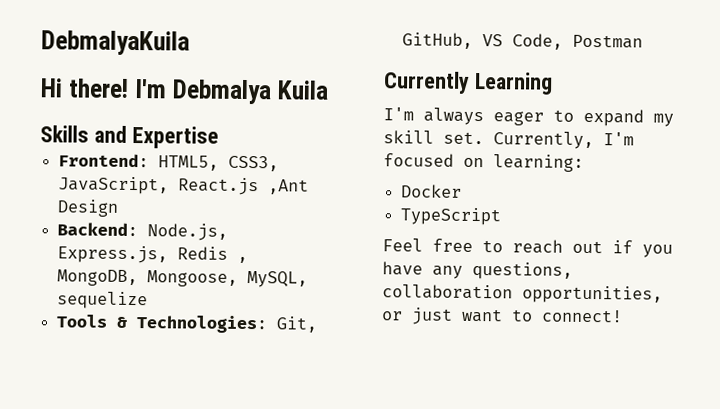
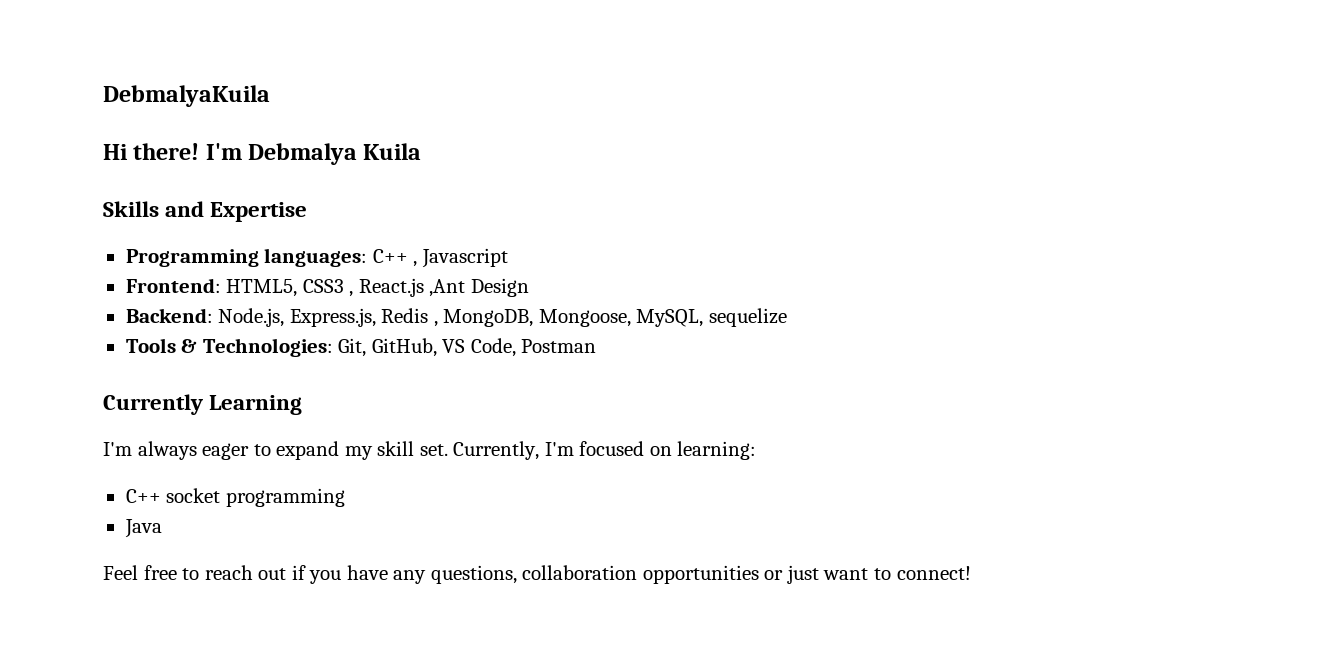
+ Programming languages: C++ , Javascript
- Frontend: HTML5, CSS3, JavaScript, React.js ,Ant Design
+ Frontend: HTML5, CSS3 , React.js ,Ant Design
- Docker
- TypeScript
+ C++ socket programming
+ Java
- Feel free to reach out if you have any questions, collaboration opportunities, or just want to connect!
+ Feel free to reach out if you have any questions, collaboration opportunities or just want to connect!

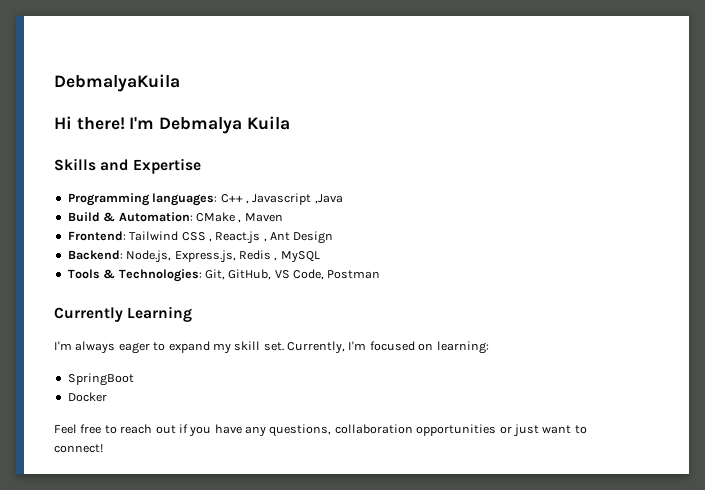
- Programming languages: C++ , Javascript
- Frontend: HTML5, CSS3 , React.js ,Ant Design
+ Programming languages: C++ , Javascript ,Java
+ Build & Automation: CMake , Maven
+ Frontend: Tailwind CSS , React.js , Ant Design
- Backend: Node.js, Express.js, Redis , MongoDB, Mongoose, MySQL, sequelize
+ Backend: Node.js, Express.js, Redis , MySQL
- C++ socket programming
- Java
+ SpringBoot
+ Docker

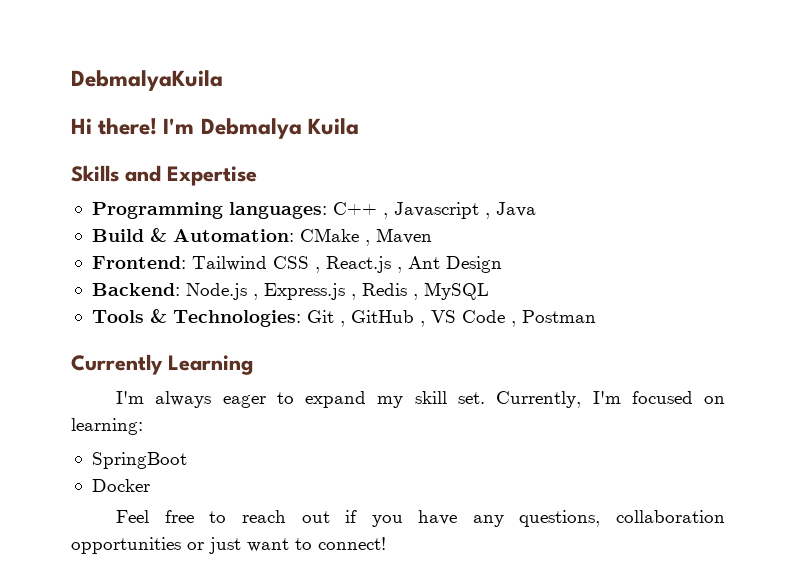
- Programming languages: C++ , Javascript ,Java
+ Programming languages: C++ , Javascript , Java
- Backend: Node.js, Express.js, Redis , MySQL
+ Backend: Node.js , Express.js , Redis , MySQL
- Tools & Technologies: Git, GitHub, VS Code, Postman
+ Tools & Technologies: Git , GitHub , VS Code , Postman

